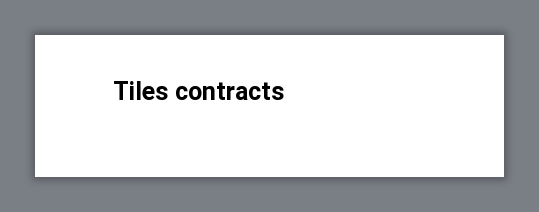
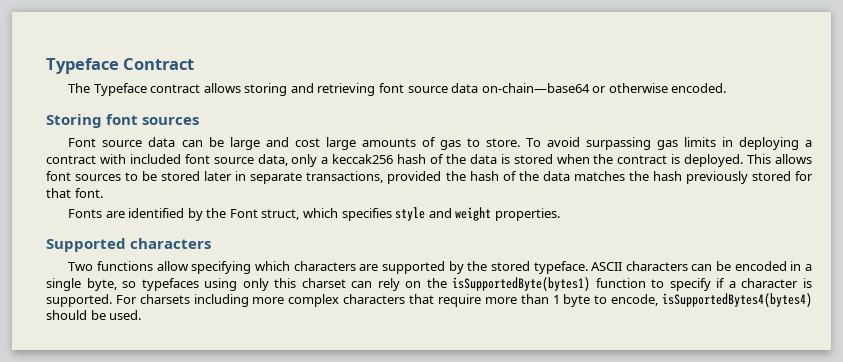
- Tiles contracts
+ Typeface Contract
+ The Typeface contract allows storing and retrieving font source data on-chain—base64 or otherwise encoded.
+ Storing font sources
+ Font source data can be large and cost large amounts of gas to store. To avoid surpassing gas limits in deploying a contract with included font source data, only a keccak256 hash of the data is stored when the contract is deployed. This allows font sources to be stored later in separate transactions, provided the hash of the data matches the hash previously stored for that font.
+ Fonts are identified by the Font struct, which specifies style and weight properties.
+ Supported characters
+ Two functions allow specifying which characters are supported by the stored typeface. ASCII characters can be encoded in a single byte, so typefaces using only this charset can rely on the isSupportedByte(bytes1) function to specify if a character is supported. For charsets including more complex characters that require more than 1 byte to encode, isSupportedBytes4(bytes4) should be used.

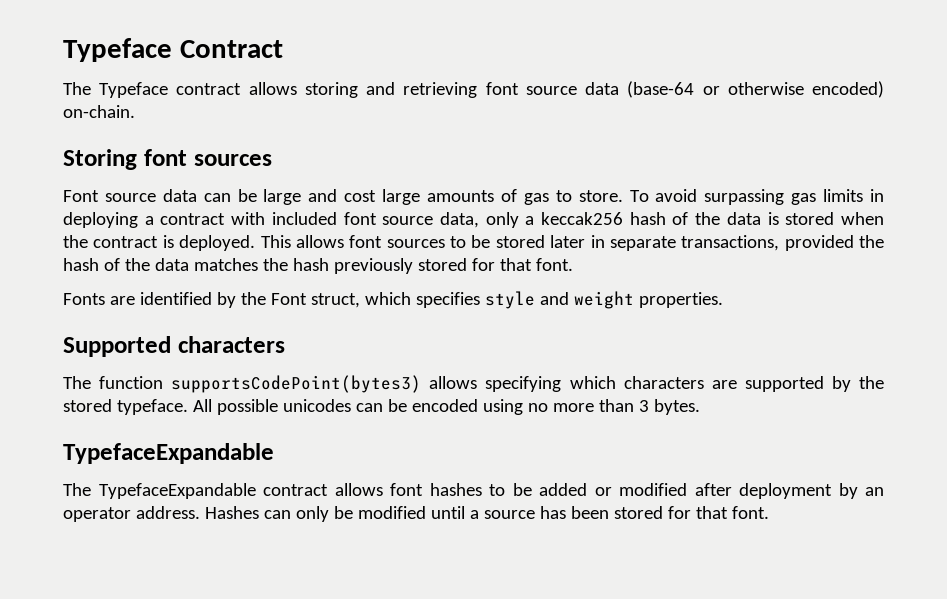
- The Typeface contract allows storing and retrieving font source data on-chain—base64 or otherwise encoded.
+ The Typeface contract allows storing and retrieving font source data (base-64 or otherwise encoded) on-chain.
- Two functions allow specifying which characters are supported by the stored typeface.
+ The function supportsCodePoint(bytes3) allows specifying which characters are supported by the stored typeface.
- ASCII characters can be encoded in a single byte, so typefaces using only this charset can rely on the isSupportedByte(bytes1) function to specify if a character is supported. For charsets including more complex characters that require more than 1 byte to encode, isSupportedBytes4(bytes4) should be used.
+ All possible unicodes can be encoded using no more than 3 bytes.
+ TypefaceExpandable
+ The TypefaceExpandable contract allows font hashes to be added or modified after deployment by an operator address. Hashes can only be modified until a source has been stored for that font.

